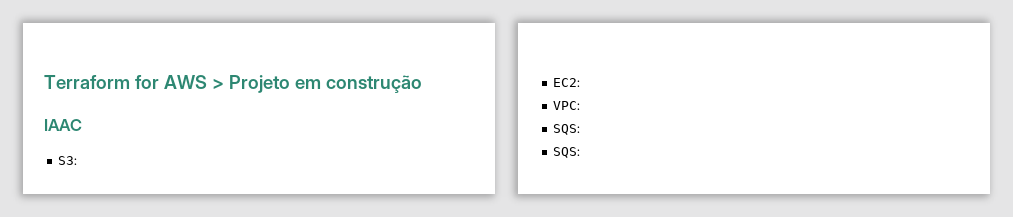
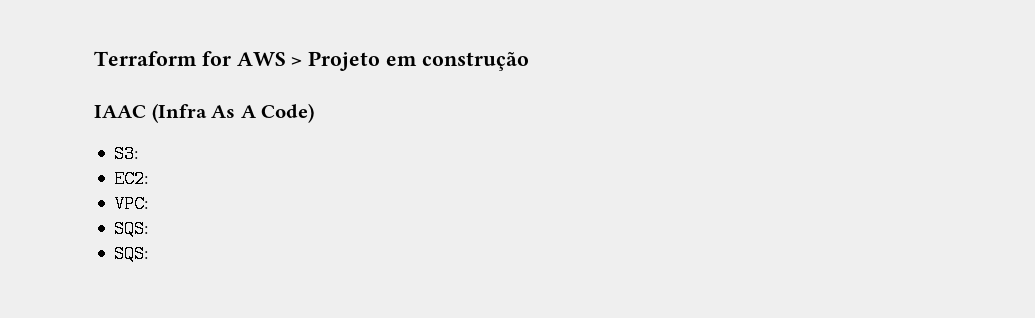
- IAAC
+ IAAC (Infra As A Code)

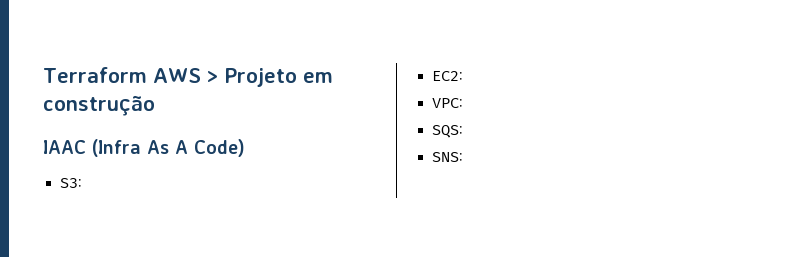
- Terraform for AWS > Projeto em construção
+ Terraform AWS > Projeto em construção
  VPC:
  SQS:
- SQS:
+ SNS:

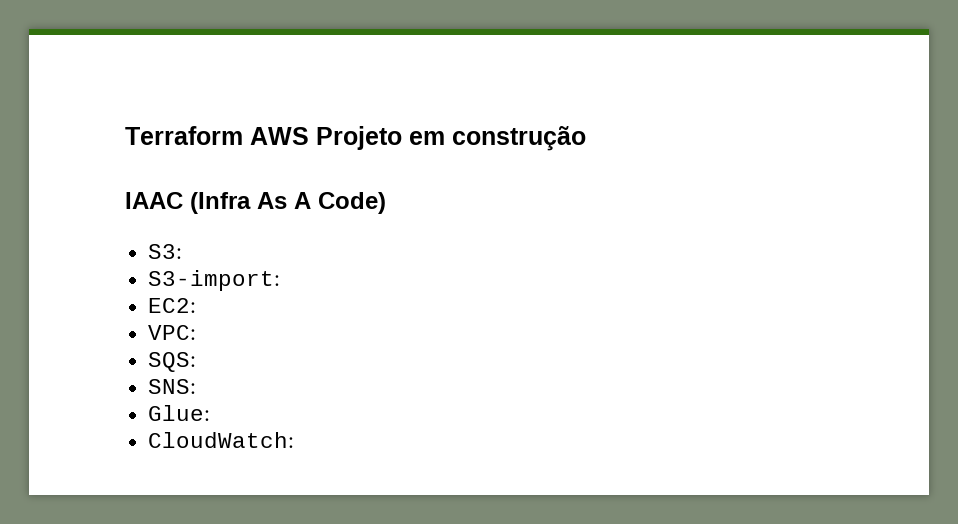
- Terraform AWS > Projeto em construção
+ Terraform AWS Projeto em construção
+ S3-import:
+ Glue:
+ CloudWatch:

